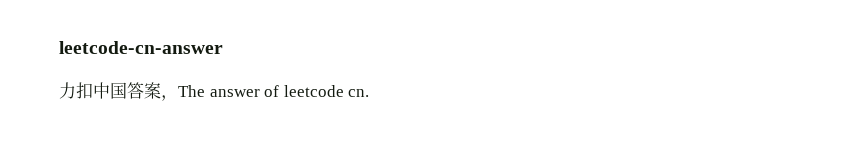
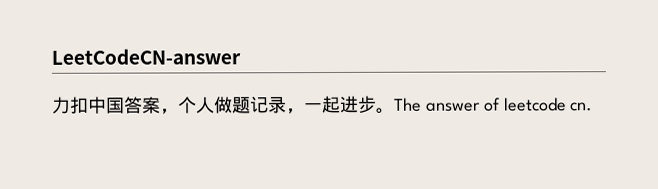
- leetcode-cn-answer
+ LeetCodeCN-answer
- 力扣中国答案，The answer of leetcode cn.
+ 力扣中国答案，个人做题记录，一起进步。The answer of leetcode cn.

